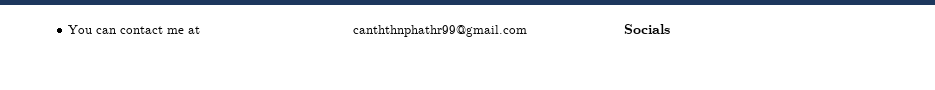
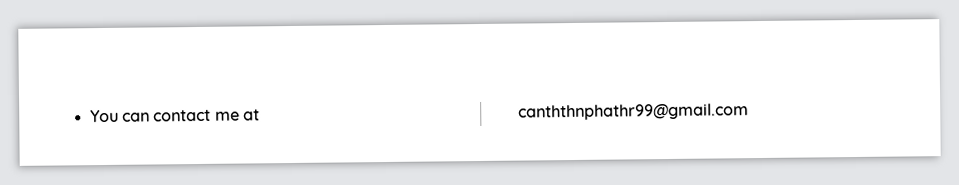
- Socials

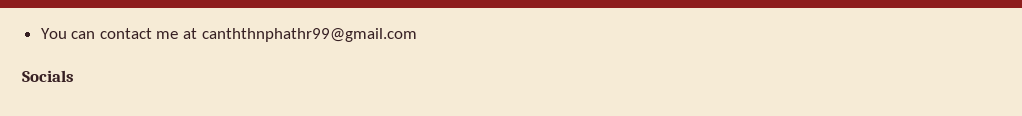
+ Socials

